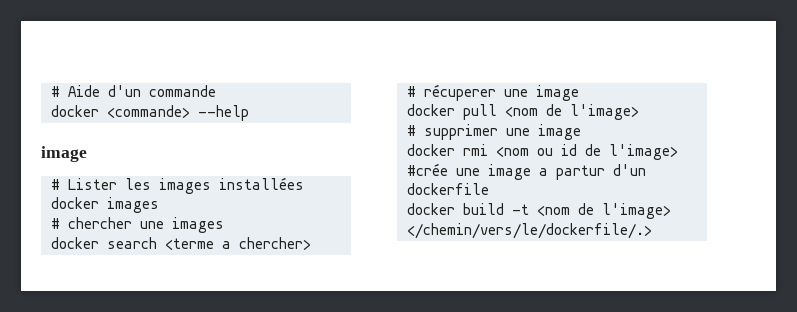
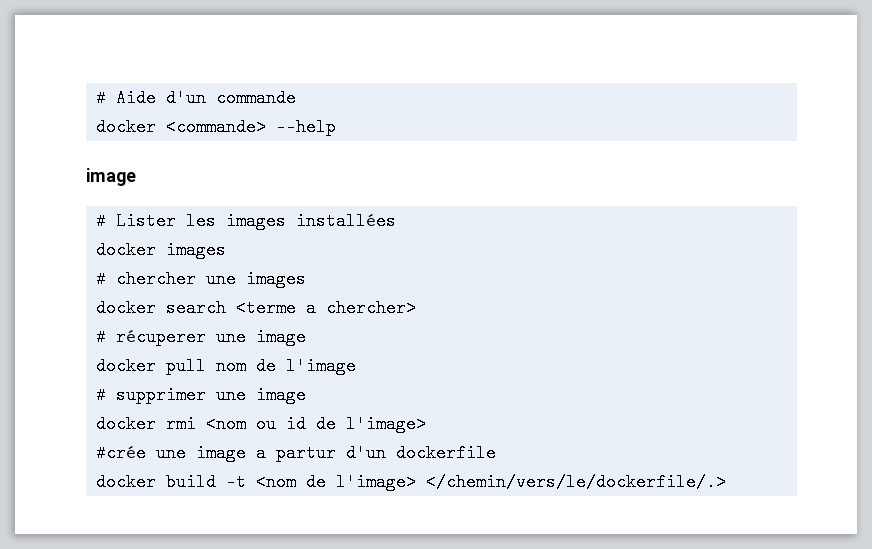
- docker pull <nom de l'image>
+ docker pull nom de l'image

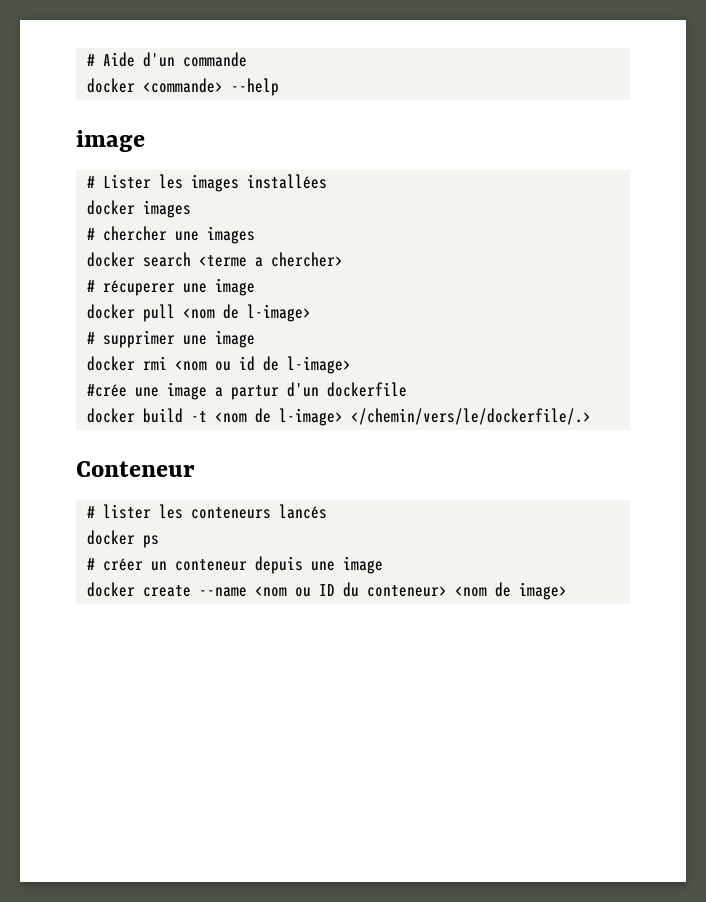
- docker pull nom de l'image
+ docker pull <nom de l-image>
- docker rmi <nom ou id de l'image>
+ docker rmi <nom ou id de l-image>
- docker build -t <nom de l'image> </chemin/vers/le/dockerfile/.>
+ docker build -t <nom de l-image> </chemin/vers/le/dockerfile/.>
+ Conteneur
+ # lister les conteneurs lancés
+ docker ps
+ # créer un conteneur depuis une image
+ docker create --name <nom ou ID du conteneur> <nom de image>

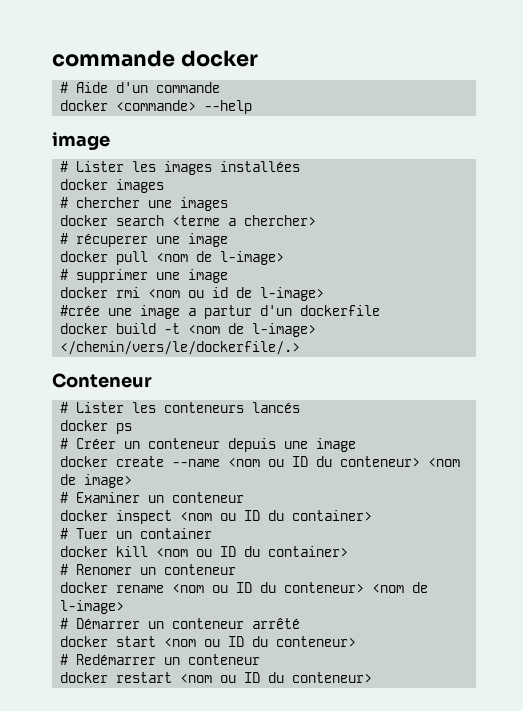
+ commande docker
- # lister les conteneurs lancés
+ # Lister les conteneurs lancés
- # créer un conteneur depuis une image
+ # Créer un conteneur depuis une image
+ # Examiner un conteneur
+ docker inspect <nom ou ID du container>
+ # Tuer un container
+ docker kill <nom ou ID du container>
+ # Renomer un conteneur
+ docker rename <nom ou ID du conteneur> <nom de l-image>
+ # Démarrer un conteneur arrêté
+ docker start <nom ou ID du conteneur>
+ # Redémarrer un conteneur
+ docker restart <nom ou ID du conteneur>

